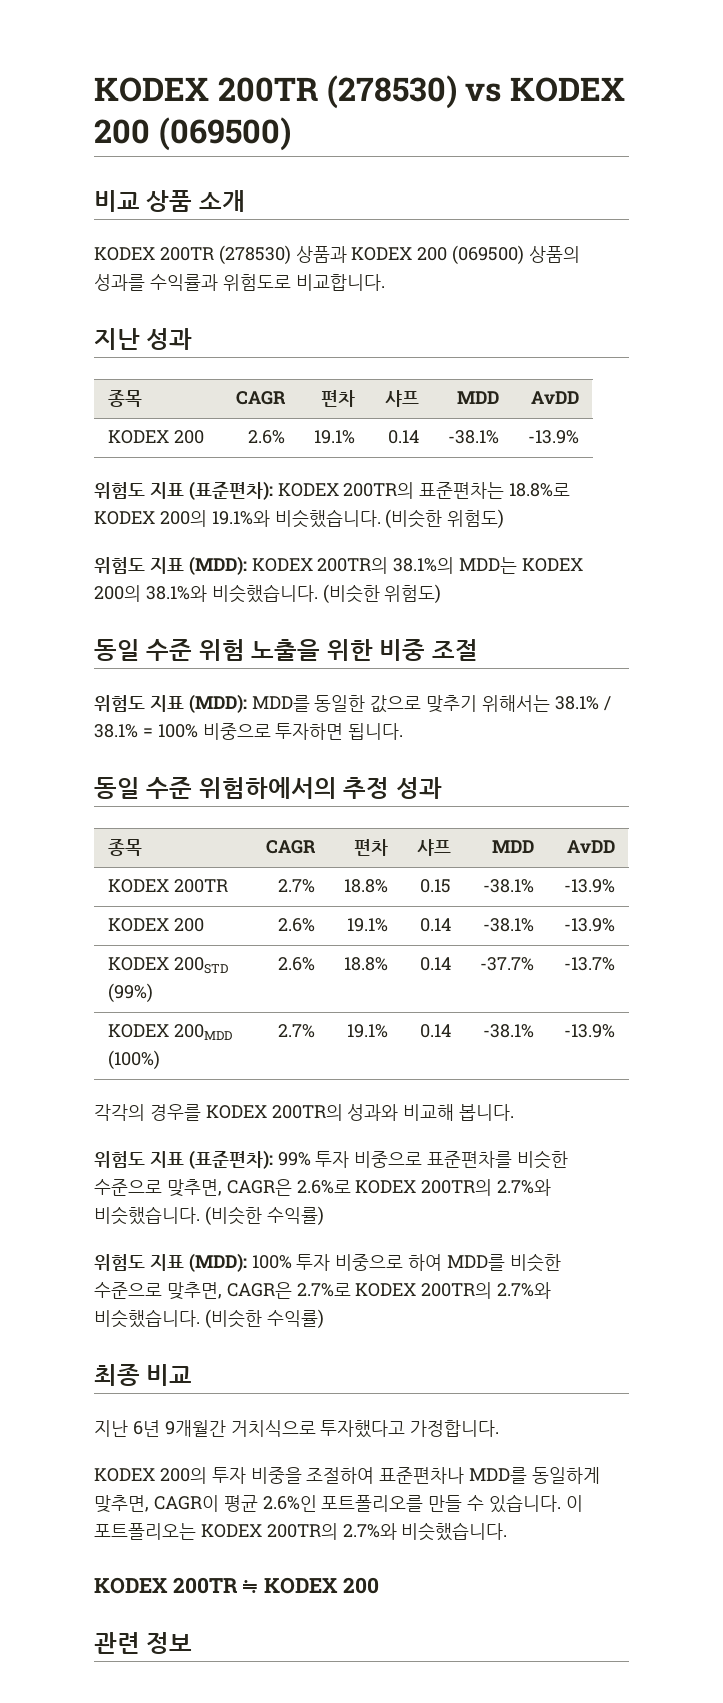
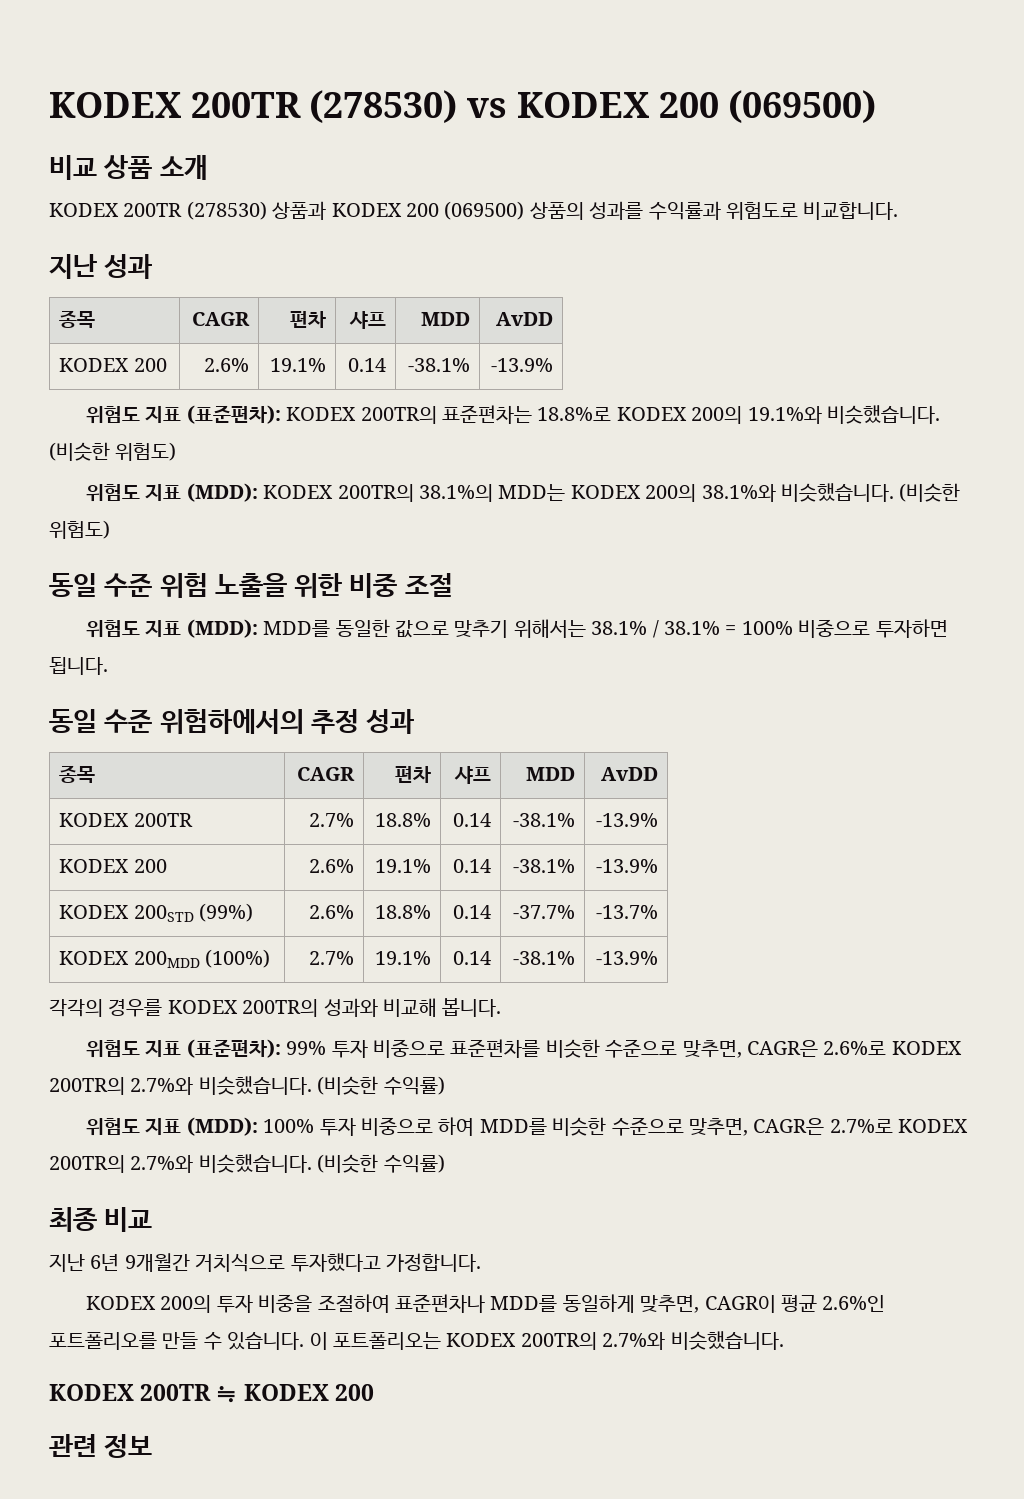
- KODEX 200TR | 2.7% | 18.8% | 0.15 | -38.1% | -13.9%
+ KODEX 200TR | 2.7% | 18.8% | 0.14 | -38.1% | -13.9%

